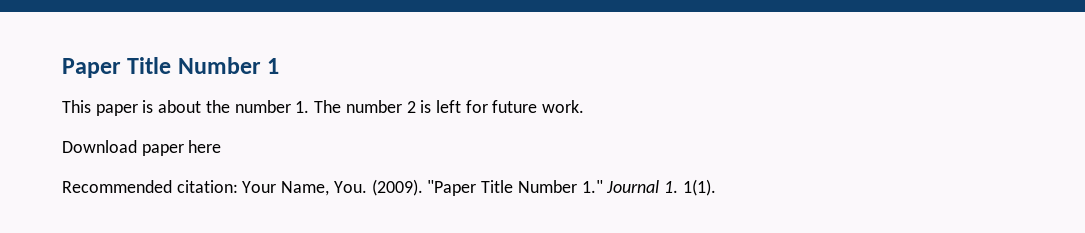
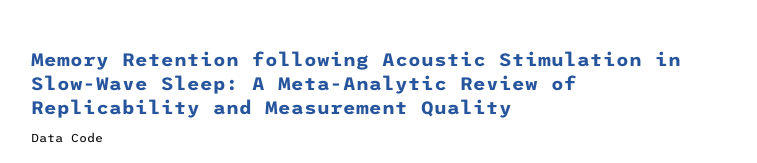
- Paper Title Number 1
- This paper is about the number 1. The number 2 is left for future work.
- Download paper here
- Recommended citation: Your Name, You. (2009). "Paper Title Number 1." Journal 1. 1(1).
+ Memory Retention following Acoustic Stimulation in Slow-Wave Sleep: A Meta-Analytic Review of Replicability and Measurement Quality
+ Data Code

